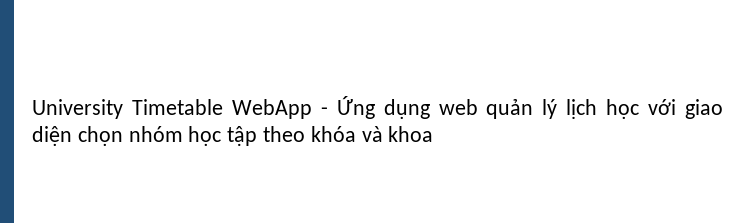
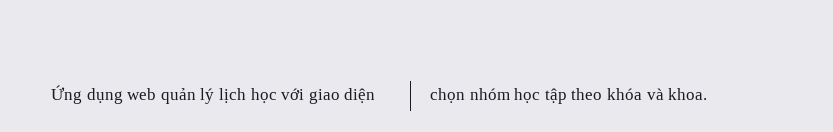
- University Timetable WebApp - Ứng dụng web quản lý lịch học với giao diện chọn nhóm học tập theo khóa và khoa
+ Ứng dụng web quản lý lịch học với giao diện chọn nhóm học tập theo khóa và khoa.

